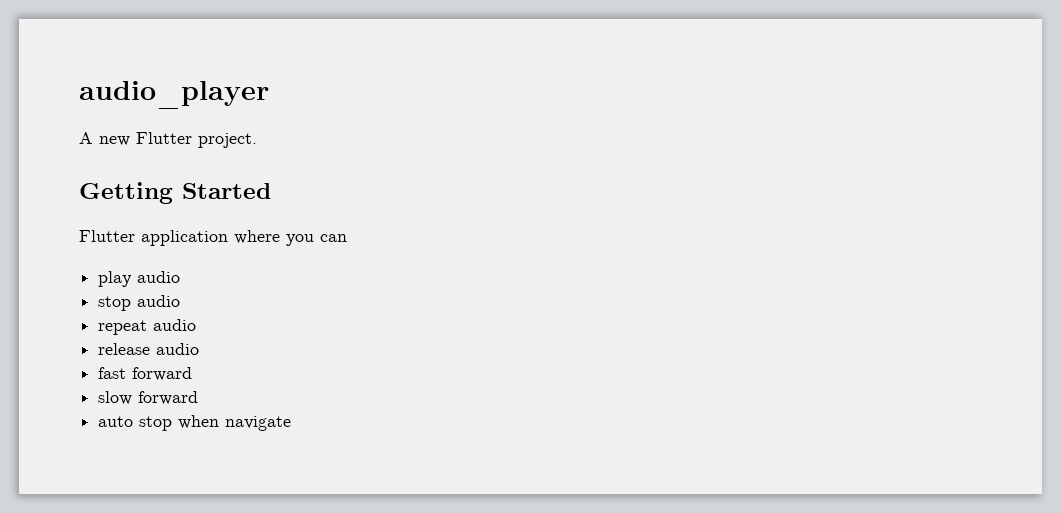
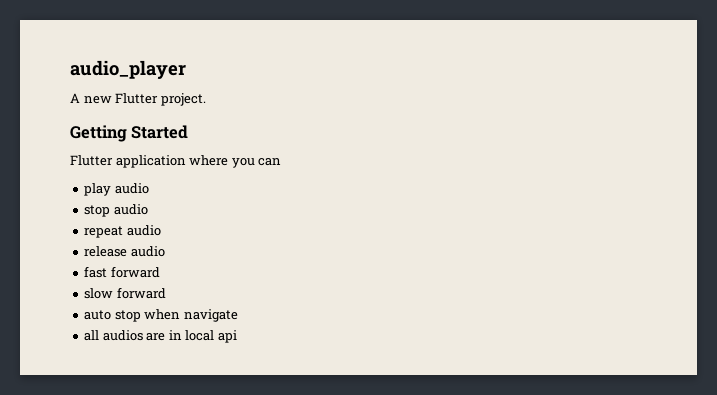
+ all audios are in local api

